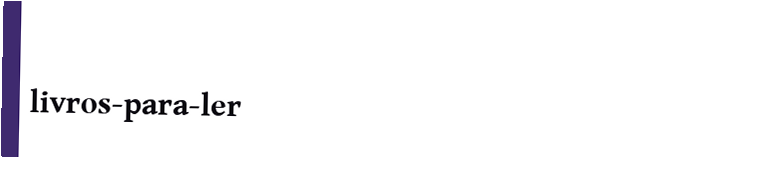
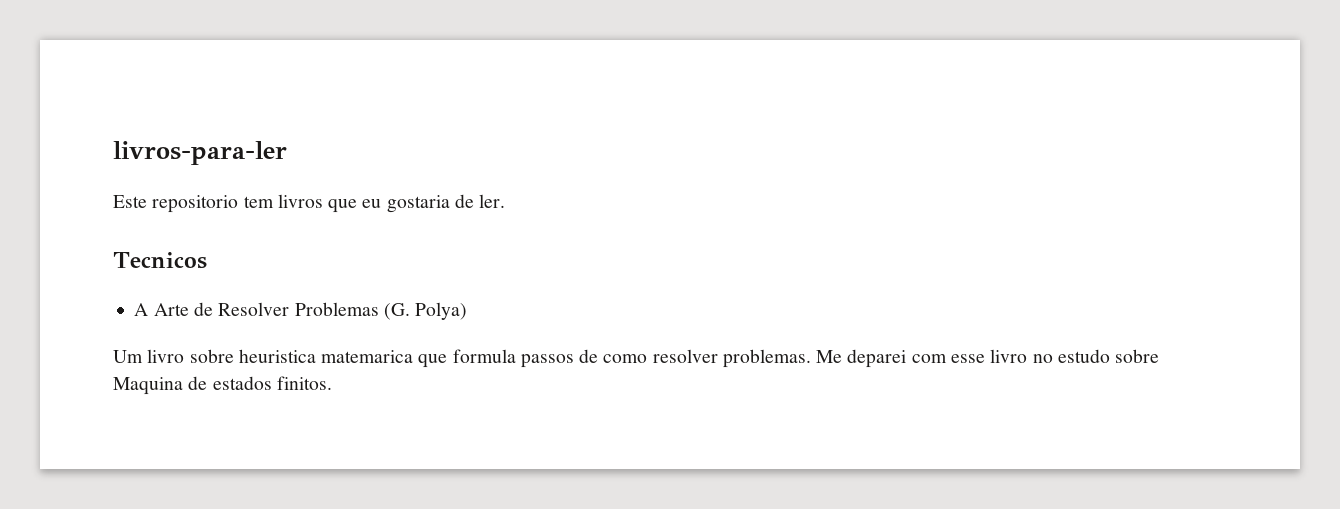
+ Este repositorio tem livros que eu gostaria de ler.
+ Tecnicos
+ A Arte de Resolver Problemas (G. Polya)
+ Um livro sobre heuristica matemarica que formula passos de como resolver problemas. Me deparei com esse livro no estudo sobre Maquina de estados finitos.

